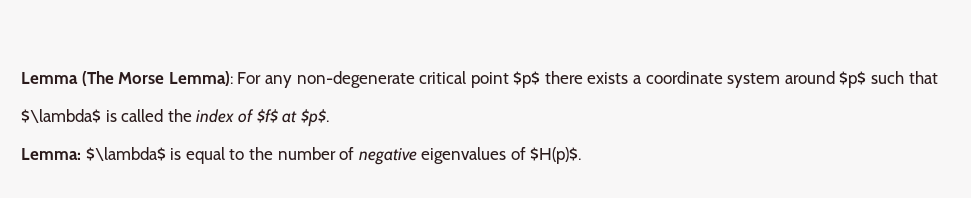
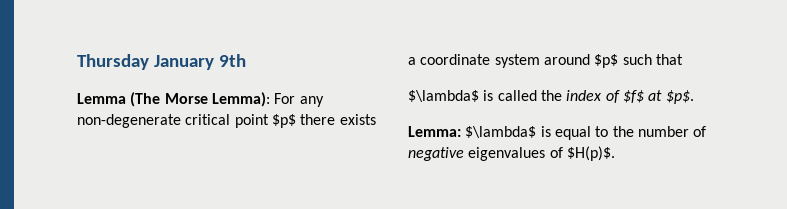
+ Thursday January 9th

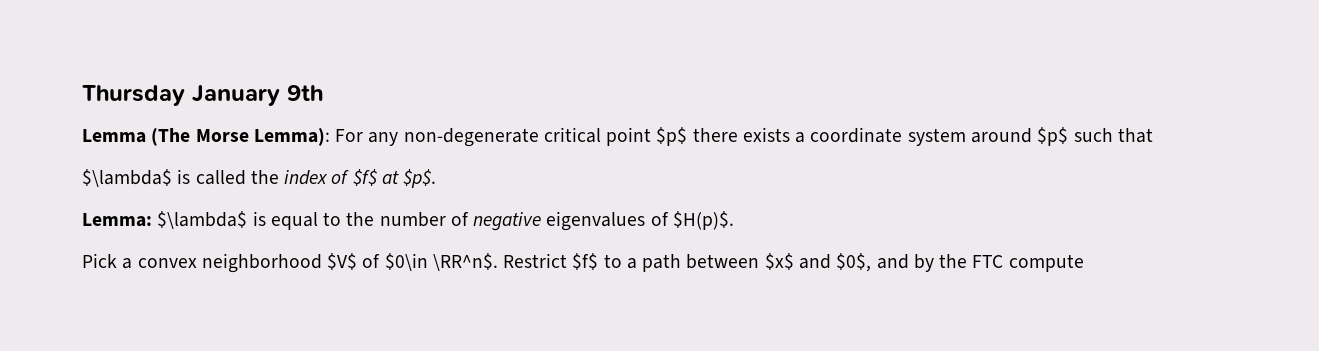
+ Pick a convex neighborhood $V$ of $0\in \RR^n$. Restrict $f$ to a path between $x$ and $0$, and by the FTC compute

